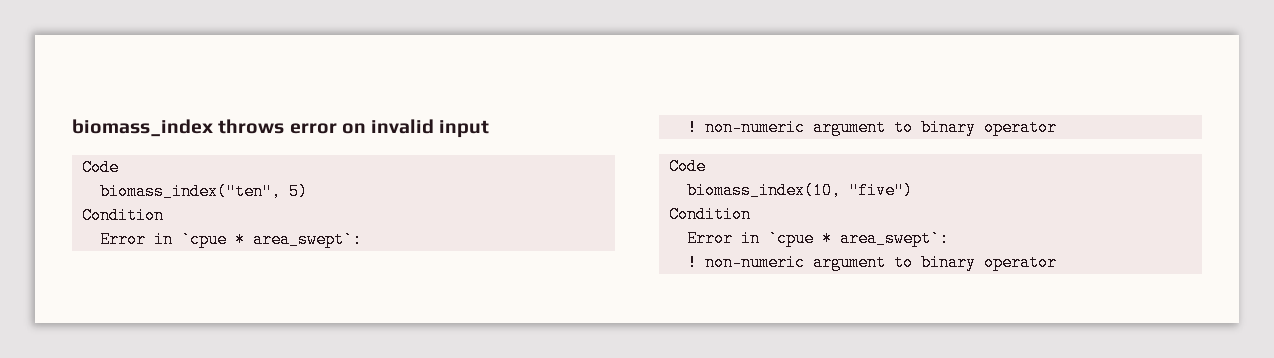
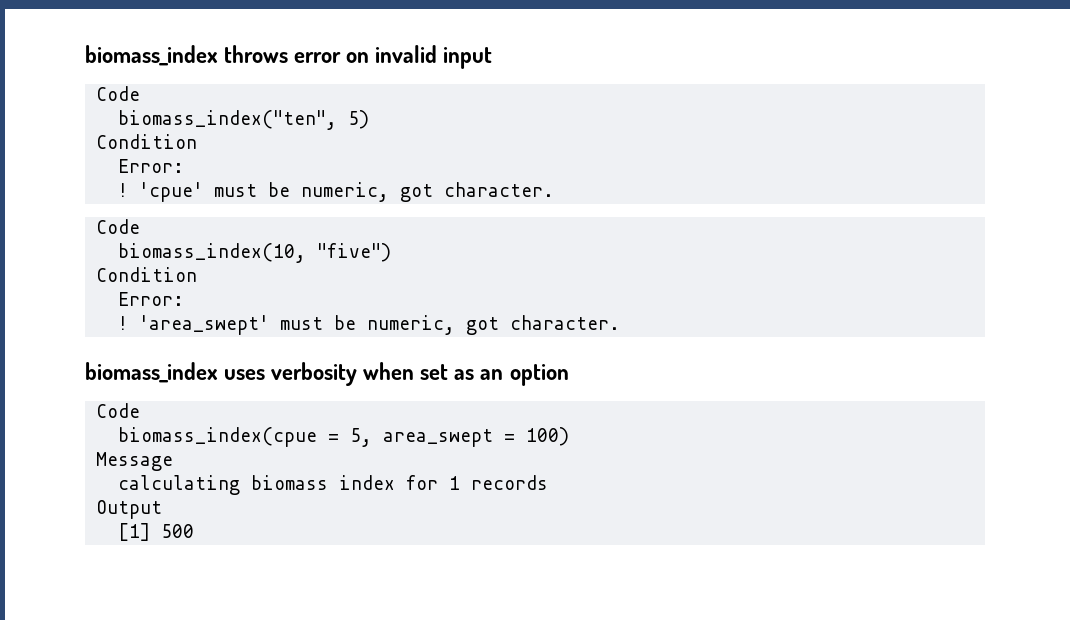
  biomass_index("ten", 5)
  Condition
- Error in `cpue * area_swept`:
- ! non-numeric argument to binary operator
+ Error:
+ ! 'cpue' must be numeric, got character.
  Code
  biomass_index(10, "five")
  Condition
- Error in `cpue * area_swept`:
- ! non-numeric argument to binary operator
+ Error:
+ ! 'area_swept' must be numeric, got character.
+ biomass_index uses verbosity when set as an option
+ Code
+ biomass_index(cpue = 5, area_swept = 100)
+ Message
+ calculating biomass index for 1 records
+ Output
+ [1] 500

